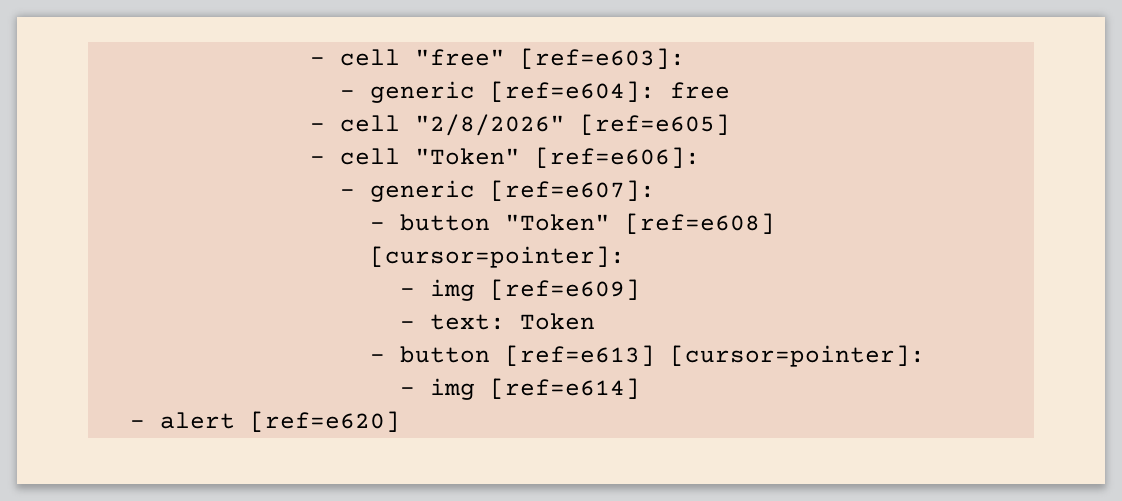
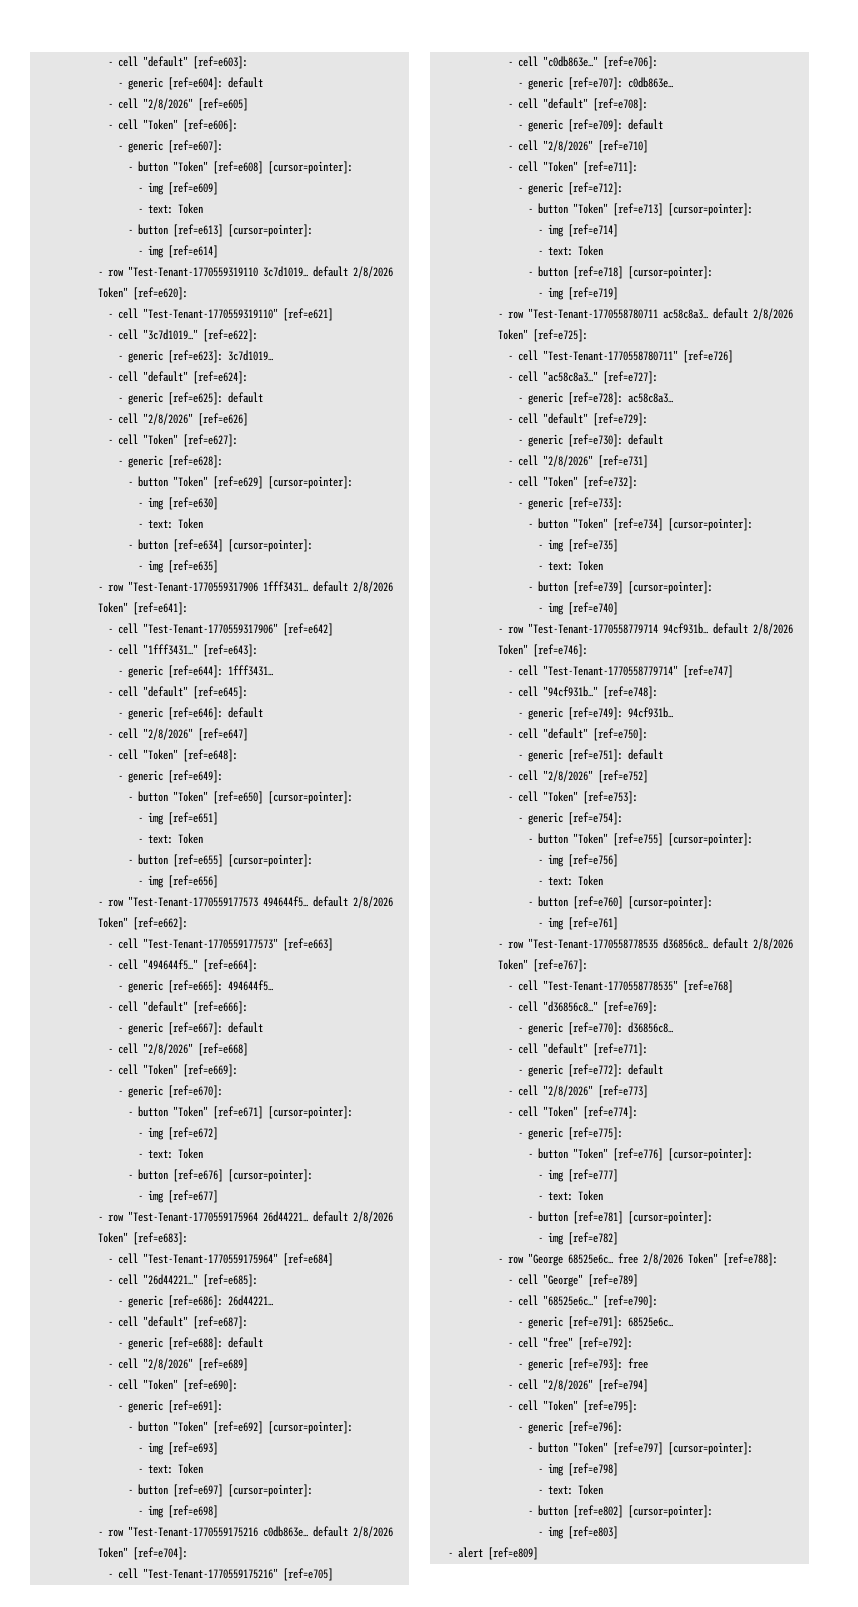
- - cell "free" [ref=e603]:
+ - cell "default" [ref=e603]:
- - generic [ref=e604]: free
+ - generic [ref=e604]: default
+ - row "Test-Tenant-1770559319110 3c7d1019… default 2/8/2026 Token" [ref=e620]:
+ - cell "Test-Tenant-1770559319110" [ref=e621]
+ - cell "3c7d1019…" [ref=e622]:
+ - generic [ref=e623]: 3c7d1019…
+ - cell "default" [ref=e624]:
+ - generic [ref=e625]: default
+ - cell "2/8/2026" [ref=e626]
+ - cell "Token" [ref=e627]:
+ - generic [ref=e628]:
+ - button "Token" [ref=e629] [cursor=pointer]:
+ - img [ref=e630]
+ - text: Token
+ - button [ref=e634] [cursor=pointer]:
+ - img [ref=e635]
+ - row "Test-Tenant-1770559317906 1fff3431… default 2/8/2026 Token" [ref=e641]:
+ - cell "Test-Tenant-1770559317906" [ref=e642]
+ - cell "1fff3431…" [ref=e643]:
+ - generic [ref=e644]: 1fff3431…
+ - cell "default" [ref=e645]:
+ - generic [ref=e646]: default
+ - cell "2/8/2026" [ref=e647]
+ - cell "Token" [ref=e648]:
+ - generic [ref=e649]:
+ - button "Token" [ref=e650] [cursor=pointer]:
+ - img [ref=e651]
+ - text: Token
+ - button [ref=e655] [cursor=pointer]:
+ - img [ref=e656]
+ - row "Test-Tenant-1770559177573 494644f5… default 2/8/2026 Token" [ref=e662]:
+ - cell "Test-Tenant-1770559177573" [ref=e663]
+ - cell "494644f5…" [ref=e664]:
+ - generic [ref=e665]: 494644f5…
+ - cell "default" [ref=e666]:
+ - generic [ref=e667]: default
+ - cell "2/8/2026" [ref=e668]
+ - cell "Token" [ref=e669]:
+ - generic [ref=e670]:
+ - button "Token" [ref=e671] [cursor=pointer]:
+ - img [ref=e672]
+ - text: Token
+ - button [ref=e676] [cursor=pointer]:
+ - img [ref=e677]
+ - row "Test-Tenant-1770559175964 26d44221… default 2/8/2026 Token" [ref=e683]:
+ - cell "Test-Tenant-1770559175964" [ref=e684]
+ - cell "26d44221…" [ref=e685]:
+ - generic [ref=e686]: 26d44221…
+ - cell "default" [ref=e687]:
+ - generic [ref=e688]: default
+ - cell "2/8/2026" [ref=e689]
+ - cell "Token" [ref=e690]:
+ - generic [ref=e691]:
+ - button "Token" [ref=e692] [cursor=pointer]:
+ - img [ref=e693]
+ - text: Token
+ - button [ref=e697] [cursor=pointer]:
+ - img [ref=e698]
+ - row "Test-Tenant-1770559175216 c0db863e… default 2/8/2026 Token" [ref=e704]:
+ - cell "Test-Tenant-1770559175216" [ref=e705]
+ - cell "c0db863e…" [ref=e706]:
+ - generic [ref=e707]: c0db863e…
+ - cell "default" [ref=e708]:
+ - generic [ref=e709]: default
+ - cell "2/8/2026" [ref=e710]
+ - cell "Token" [ref=e711]:
+ - generic [ref=e712]:
+ - button "Token" [ref=e713] [cursor=pointer]:
+ - img [ref=e714]
+ - text: Token
+ - button [ref=e718] [cursor=pointer]:
+ - img [ref=e719]
+ - row "Test-Tenant-1770558780711 ac58c8a3… default 2/8/2026 Token" [ref=e725]:
+ - cell "Test-Tenant-1770558780711" [ref=e726]
+ - cell "ac58c8a3…" [ref=e727]:
+ - generic [ref=e728]: ac58c8a3…
+ - cell "default" [ref=e729]:
+ - generic [ref=e730]: default
+ - cell "2/8/2026" [ref=e731]
+ - cell "Token" [ref=e732]:
+ - generic [ref=e733]:
+ - button "Token" [ref=e734] [cursor=pointer]:
+ - img [ref=e735]
+ - text: Token
+ - button [ref=e739] [cursor=pointer]:
+ - img [ref=e740]
+ - row "Test-Tenant-1770558779714 94cf931b… default 2/8/2026 Token" [ref=e746]:
+ - cell "Test-Tenant-1770558779714" [ref=e747]
+ - cell "94cf931b…" [ref=e748]:
+ - generic [ref=e749]: 94cf931b…
+ - cell "default" [ref=e750]:
+ - generic [ref=e751]: default
+ - cell "2/8/2026" [ref=e752]
+ - cell "Token" [ref=e753]:
+ - generic [ref=e754]:
+ - button "Token" [ref=e755] [cursor=pointer]:
+ - img [ref=e756]
+ - text: Token
+ - button [ref=e760] [cursor=pointer]:
+ - img [ref=e761]
+ - row "Test-Tenant-1770558778535 d36856c8… default 2/8/2026 Token" [ref=e767]:
+ - cell "Test-Tenant-1770558778535" [ref=e768]
+ - cell "d36856c8…" [ref=e769]:
+ - generic [ref=e770]: d36856c8…
+ - cell "default" [ref=e771]:
+ - generic [ref=e772]: default
+ - cell "2/8/2026" [ref=e773]
+ - cell "Token" [ref=e774]:
+ - generic [ref=e775]:
+ - button "Token" [ref=e776] [cursor=pointer]:
+ - img [ref=e777]
+ - text: Token
+ - button [ref=e781] [cursor=pointer]:
+ - img [ref=e782]
+ - row "George 68525e6c… free 2/8/2026 Token" [ref=e788]:
+ - cell "George" [ref=e789]
+ - cell "68525e6c…" [ref=e790]:
+ - generic [ref=e791]: 68525e6c…
+ - cell "free" [ref=e792]:
+ - generic [ref=e793]: free
+ - cell "2/8/2026" [ref=e794]
+ - cell "Token" [ref=e795]:
+ - generic [ref=e796]:
+ - button "Token" [ref=e797] [cursor=pointer]:
+ - img [ref=e798]
+ - text: Token
+ - button [ref=e802] [cursor=pointer]:
+ - img [ref=e803]
- - alert [ref=e620]
+ - alert [ref=e809]

